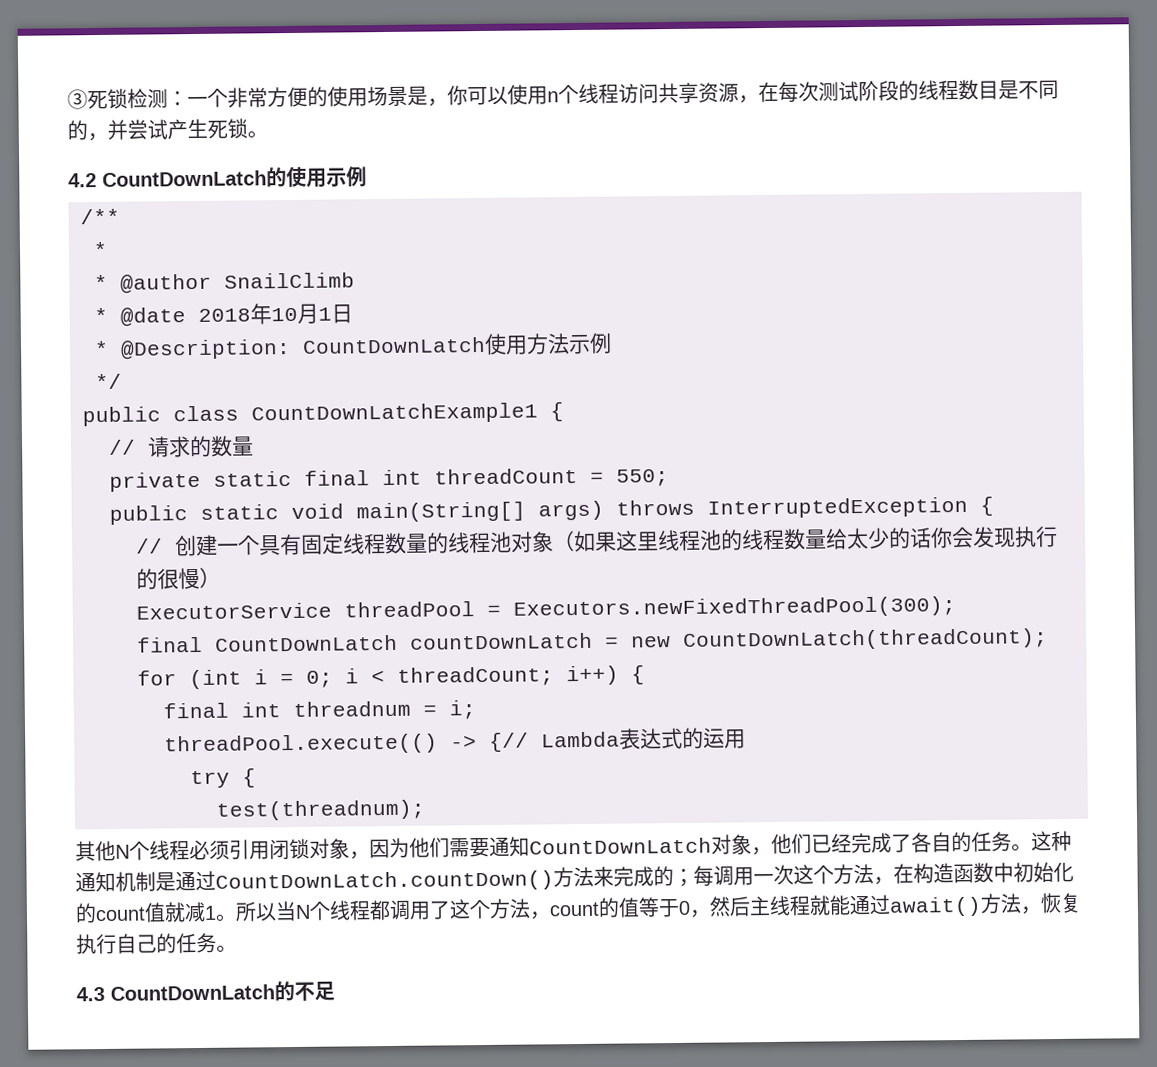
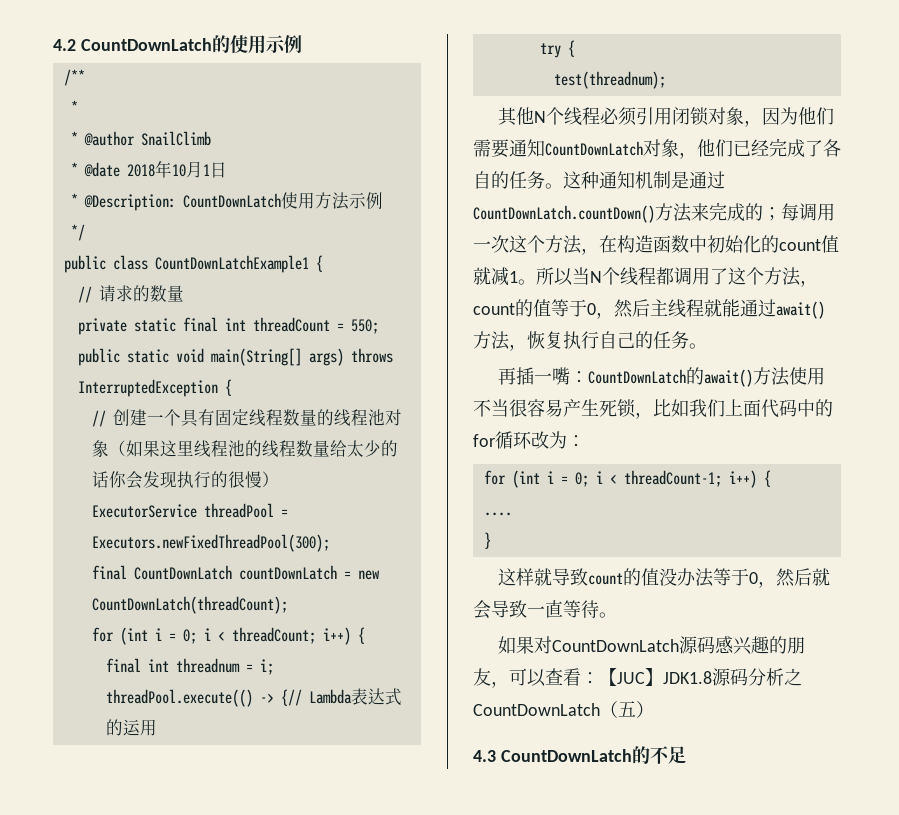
- ③死锁检测：一个非常方便的使用场景是，你可以使用n个线程访问共享资源，在每次测试阶段的线程数目是不同的，并尝试产生死锁。
+ 再插一嘴：CountDownLatch的await()方法使用不当很容易产生死锁，比如我们上面代码中的for循环改为：
+ for (int i = 0; i < threadCount-1; i++) {
+ ....
+ }
+ 这样就导致count的值没办法等于0，然后就会导致一直等待。
+ 如果对CountDownLatch源码感兴趣的朋友，可以查看：【JUC】JDK1.8源码分析之CountDownLatch（五）

